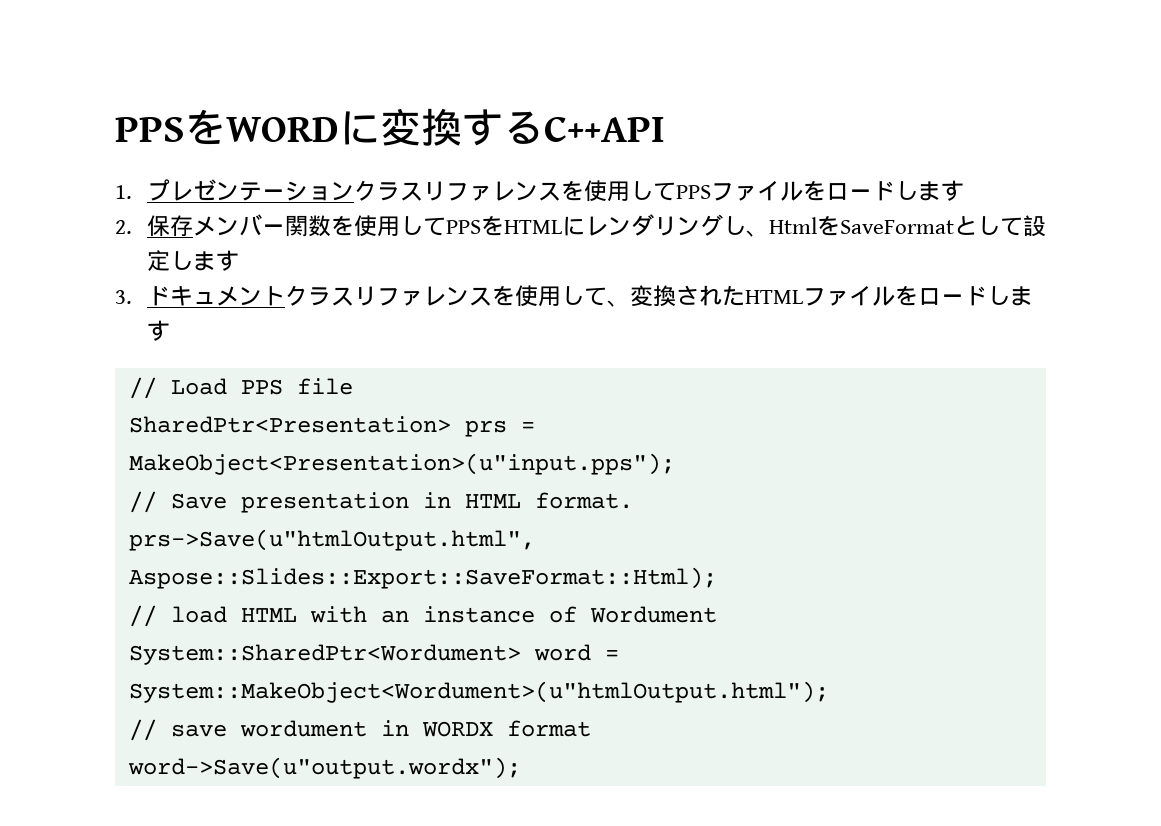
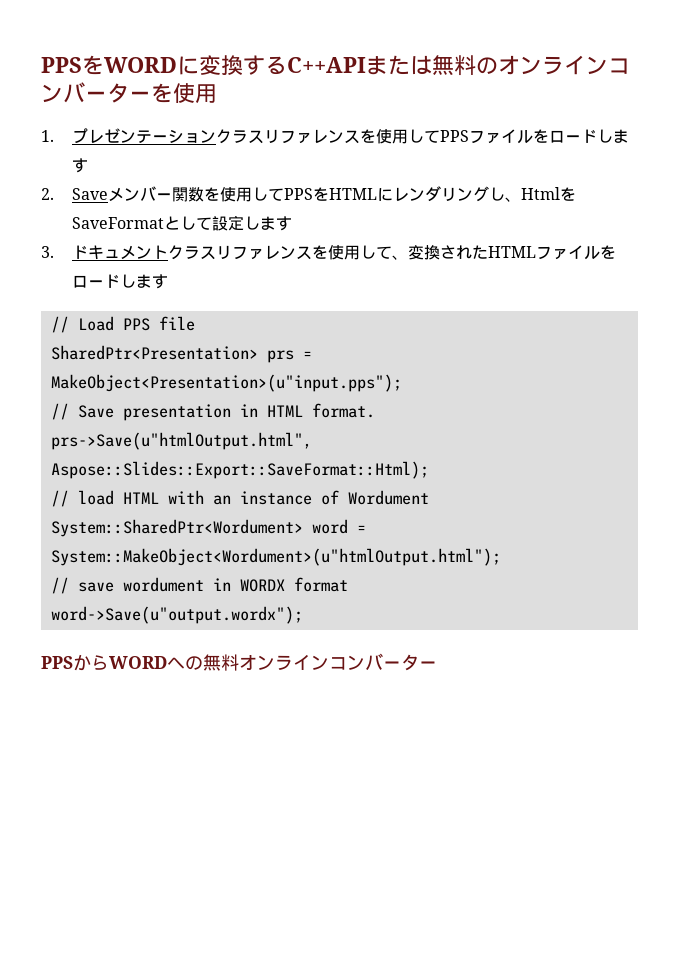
- PPSをWORDに変換するC++API
+ PPSをWORDに変換するC++APIまたは無料のオンラインコンバーターを使用
- 2.保存メンバー関数を使用してPPSをHTMLにレンダリングし、HtmlをSaveFormatとして設定します
+ 2. Saveメンバー関数を使用してPPSをHTMLにレンダリングし、HtmlをSaveFormatとして設定します
+ PPSからWORDへの無料オンラインコンバーター

